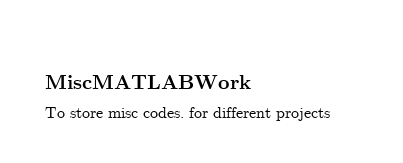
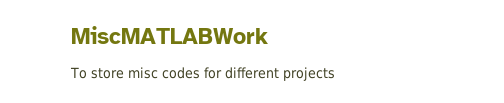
- To store misc codes. for different projects
+ To store misc codes for different projects

